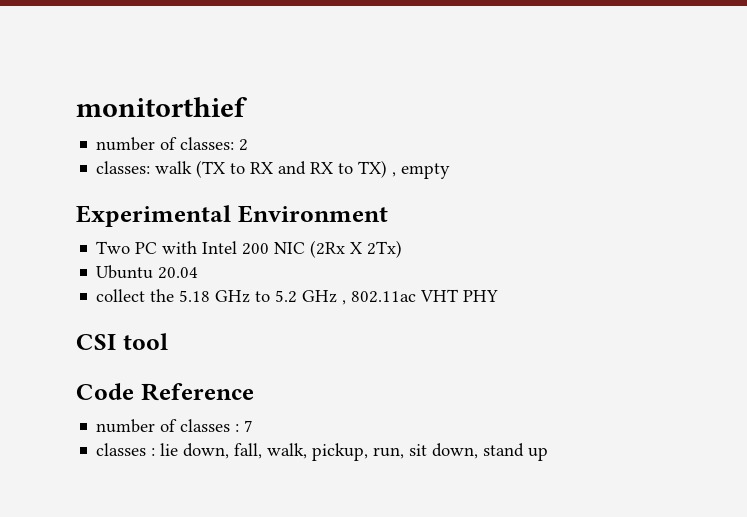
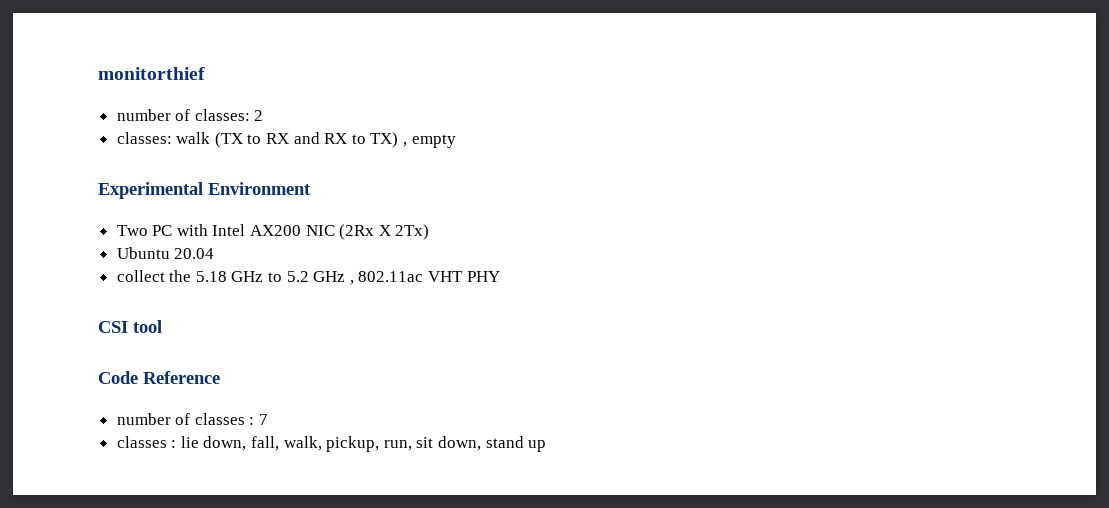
- Two PC with Intel 200 NIC (2Rx X 2Tx)
+ Two PC with Intel AX200 NIC (2Rx X 2Tx)

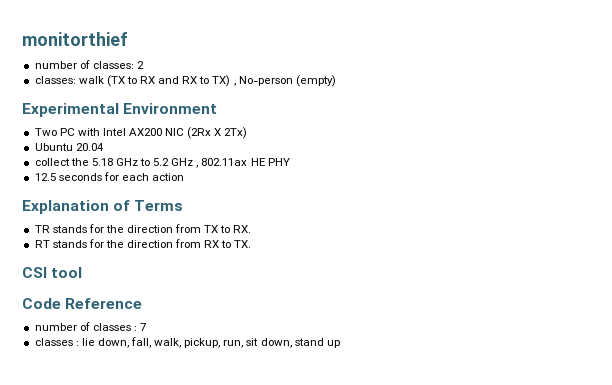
- classes: walk (TX to RX and RX to TX) , empty
+ classes: walk (TX to RX and RX to TX) , No-person (empty)
- collect the 5.18 GHz to 5.2 GHz , 802.11ac VHT PHY
+ collect the 5.18 GHz to 5.2 GHz , 802.11ax HE PHY
+ 12.5 seconds for each action
+ Explanation of Terms
+ TR stands for the direction from TX to RX.
+ RT stands for the direction from RX to TX.

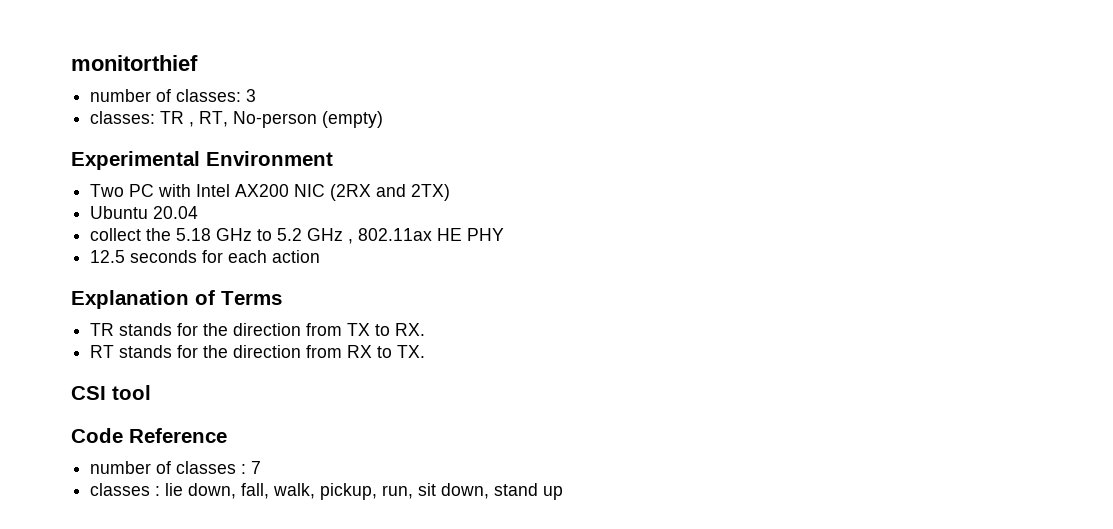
- number of classes: 2
- classes: walk (TX to RX and RX to TX) , No-person (empty)
+ number of classes: 3
+ classes: TR , RT, No-person (empty)
- Two PC with Intel AX200 NIC (2Rx X 2Tx)
+ Two PC with Intel AX200 NIC (2RX and 2TX)

